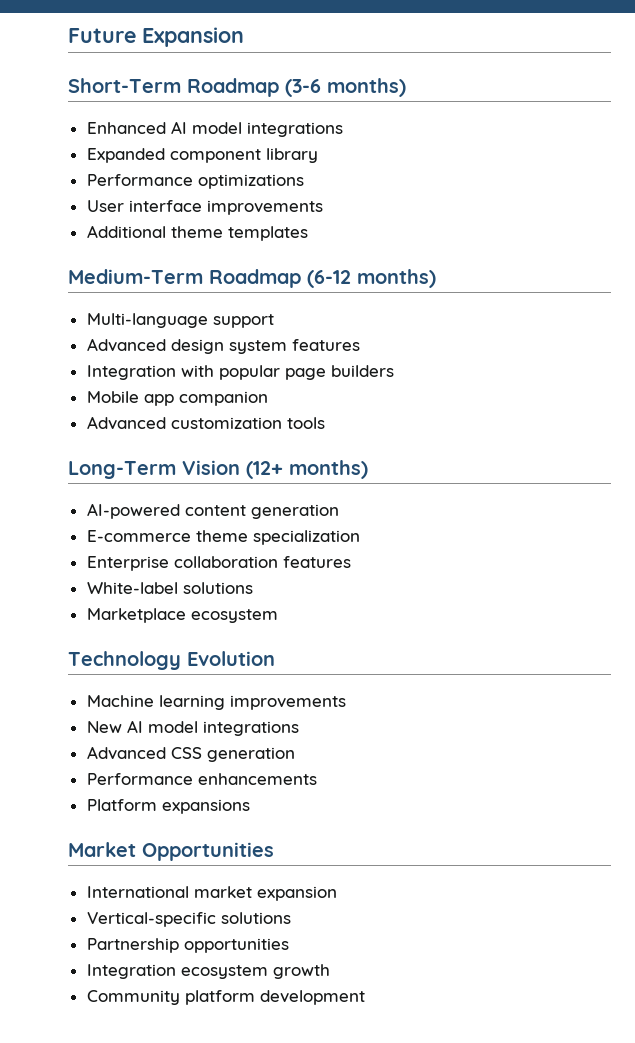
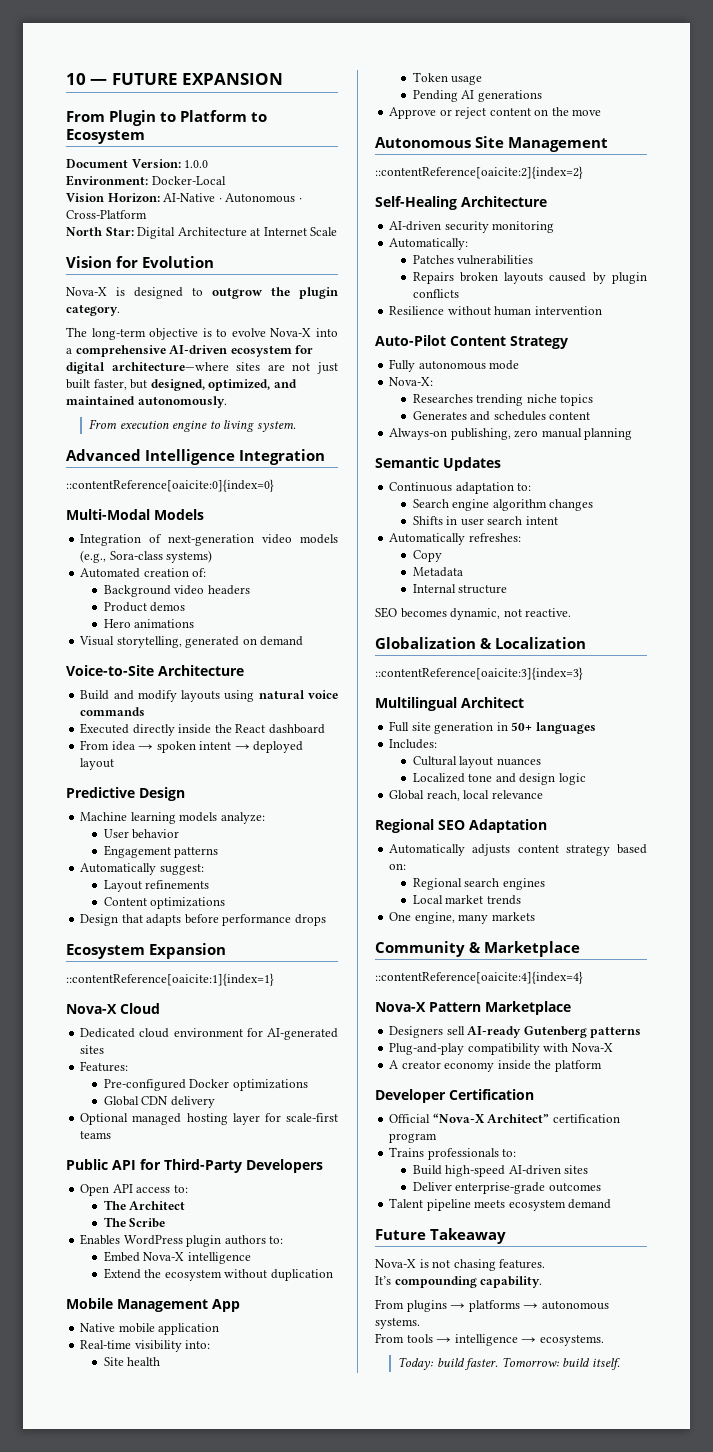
- Future Expansion
- Short-Term Roadmap (3-6 months)
- Enhanced AI model integrations
- Expanded component library
- Performance optimizations
- User interface improvements
- Additional theme templates
- Medium-Term Roadmap (6-12 months)
- Multi-language support
- Advanced design system features
- Integration with popular page builders
- Mobile app companion
- Advanced customization tools
- Long-Term Vision (12+ months)
- AI-powered content generation
- E-commerce theme specialization
- Enterprise collaboration features
- White-label solutions
- Marketplace ecosystem
- Technology Evolution
- Machine learning improvements
- New AI model integrations
- Advanced CSS generation
- Performance enhancements
- Platform expansions
- Market Opportunities
- International market expansion
- Vertical-specific solutions
- Partnership opportunities
- Integration ecosystem growth
- Community platform development
+ 10 — FUTURE EXPANSION
+ From Plugin to Platform to Ecosystem
+ Document Version: 1.0.0
+ Environment: Docker-Local
+ Vision Horizon: AI-Native · Autonomous · Cross-Platform
+ North Star: Digital Architecture at Internet Scale
+ Vision for Evolution
+ Nova-X is designed to outgrow the plugin category.
+ The long-term objective is to evolve Nova-X into a comprehensive AI-driven ecosystem for digital architecture—where sites are not just built faster, but designed, optimized, and maintained autonomously.
+ From execution engine to living system.
+ Advanced Intelligence Integration
+ ::contentReference[oaicite:0]{index=0}
+ Multi-Modal Models
+ Integration of next-generation video models (e.g., Sora-class systems)
+ Automated creation of:
+ Background video headers
+ Product demos
+ Hero animations
+ Visual storytelling, generated on demand
+ Voice-to-Site Architecture
+ Build and modify layouts using natural voice commands
+ Executed directly inside the React dashboard
+ From idea → spoken intent → deployed layout
+ Predictive Design
+ Machine learning models analyze:
+ User behavior
+ Engagement patterns
+ Automatically suggest:
+ Layout refinements
+ Content optimizations
+ Design that adapts before performance drops
+ Ecosystem Expansion
+ ::contentReference[oaicite:1]{index=1}
+ Nova-X Cloud
+ Dedicated cloud environment for AI-generated sites
+ Features:
+ Pre-configured Docker optimizations
+ Global CDN delivery
+ Optional managed hosting layer for scale-first teams
+ Public API for Third-Party Developers
+ Open API access to:
+ The Architect
+ The Scribe
+ Enables WordPress plugin authors to:
+ Embed Nova-X intelligence
+ Extend the ecosystem without duplication
+ Mobile Management App
+ Native mobile application
+ Real-time visibility into:
+ Site health
+ Token usage
+ Pending AI generations
+ Approve or reject content on the move
+ Autonomous Site Management
+ ::contentReference[oaicite:2]{index=2}
+ Self-Healing Architecture
+ AI-driven security monitoring
+ Automatically:
+ Patches vulnerabilities
+ Repairs broken layouts caused by plugin conflicts
+ Resilience without human intervention
+ Auto-Pilot Content Strategy
+ Fully autonomous mode
+ Nova-X:
+ Researches trending niche topics
+ Generates and schedules content
+ Always-on publishing, zero manual planning
+ Semantic Updates
+ Continuous adaptation to:
+ Search engine algorithm changes
+ Shifts in user search intent
+ Automatically refreshes:
+ Copy
+ Metadata
+ Internal structure
+ SEO becomes dynamic, not reactive.
+ Globalization & Localization
+ ::contentReference[oaicite:3]{index=3}
+ Multilingual Architect
+ Full site generation in 50+ languages
+ Includes:
+ Cultural layout nuances
+ Localized tone and design logic
+ Global reach, local relevance
+ Regional SEO Adaptation
+ Automatically adjusts content strategy based on:
+ Regional search engines
+ Local market trends
+ One engine, many markets
+ Community & Marketplace
+ ::contentReference[oaicite:4]{index=4}
+ Nova-X Pattern Marketplace
+ Designers sell AI-ready Gutenberg patterns
+ Plug-and-play compatibility with Nova-X
+ A creator economy inside the platform
+ Developer Certification
+ Official “Nova-X Architect” certification program
+ Trains professionals to:
+ Build high-speed AI-driven sites
+ Deliver enterprise-grade outcomes
+ Talent pipeline meets ecosystem demand
+ Future Takeaway
+ Nova-X is not chasing features.
+ It’s compounding capability.
+ From plugins → platforms → autonomous systems.
+ From tools → intelligence → ecosystems.
+ Today: build faster. Tomorrow: build itself.

